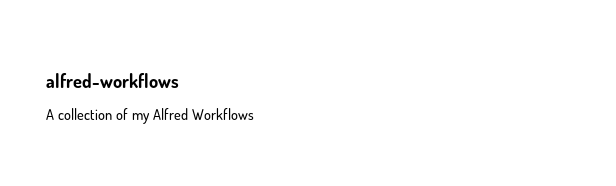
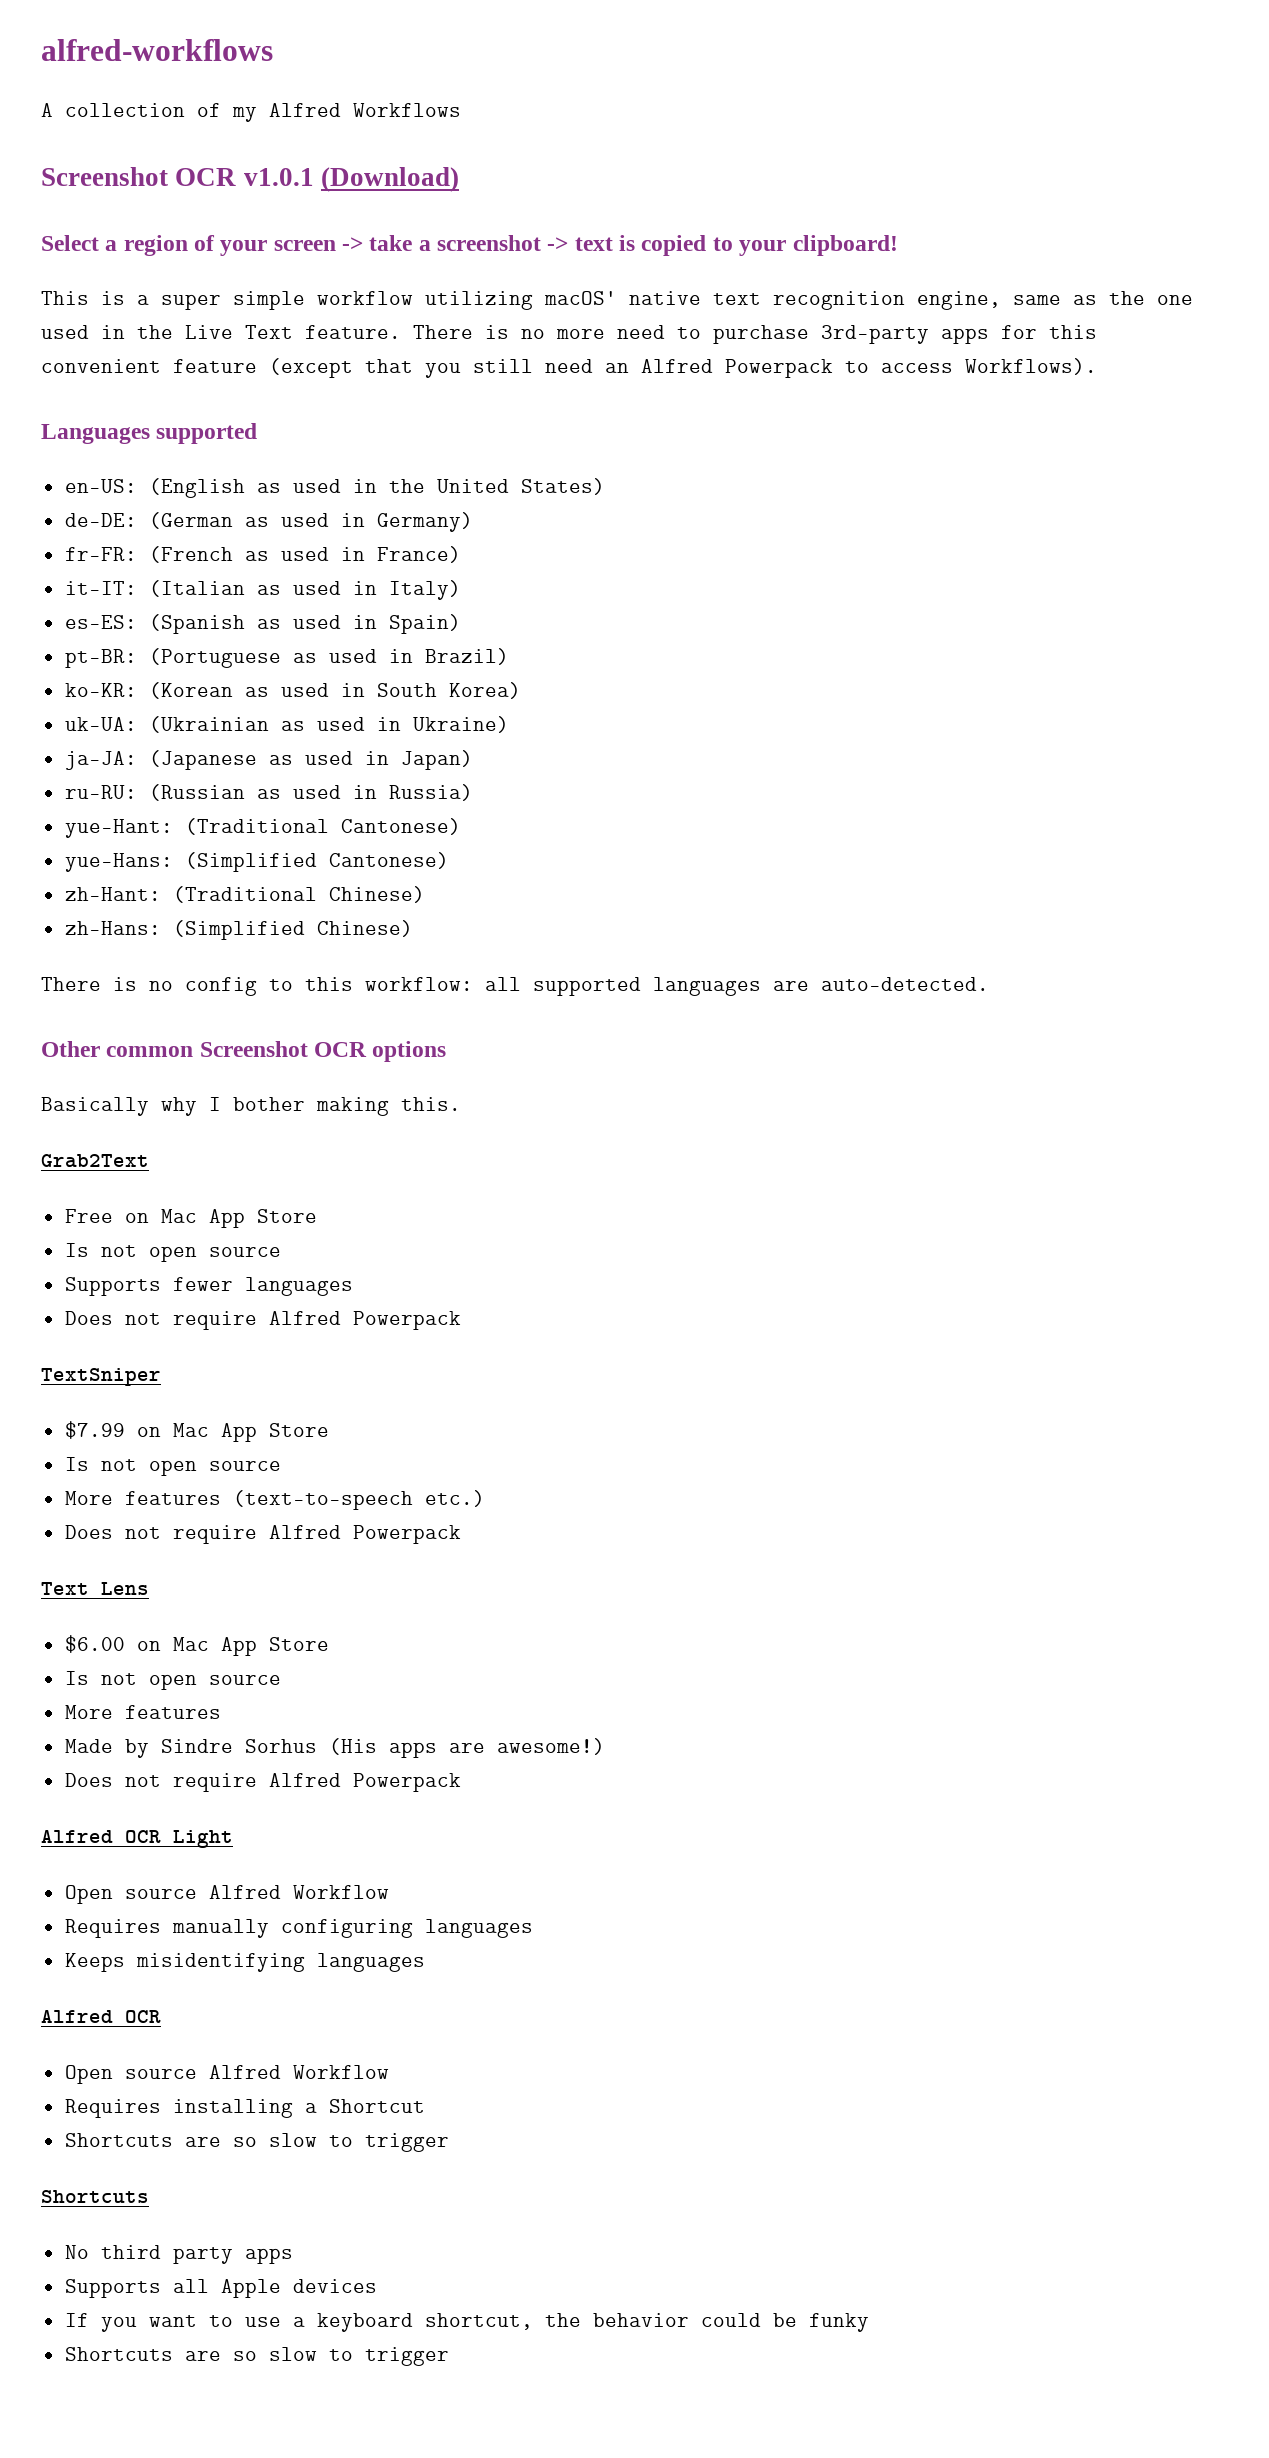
+ Screenshot OCR v1.0.1 (Download)
+ Select a region of your screen -> take a screenshot -> text is copied to your clipboard!
+ This is a super simple workflow utilizing macOS' native text recognition engine, same as the one used in the Live Text feature. There is no more need to purchase 3rd-party apps for this convenient feature (except that you still need an Alfred Powerpack to access Workflows).
+ Languages supported
+ en-US: (English as used in the United States)
+ de-DE: (German as used in Germany)
+ fr-FR: (French as used in France)
+ it-IT: (Italian as used in Italy)
+ es-ES: (Spanish as used in Spain)
+ pt-BR: (Portuguese as used in Brazil)
+ ko-KR: (Korean as used in South Korea)
+ uk-UA: (Ukrainian as used in Ukraine)
+ ja-JA: (Japanese as used in Japan)
+ ru-RU: (Russian as used in Russia)
+ yue-Hant: (Traditional Cantonese)
+ yue-Hans: (Simplified Cantonese)
+ zh-Hant: (Traditional Chinese)
+ zh-Hans: (Simplified Chinese)
+ There is no config to this workflow: all supported languages are auto-detected.
+ Other common Screenshot OCR options
+ Basically why I bother making this.
+ Grab2Text
+ Free on Mac App Store
+ Is not open source
+ Supports fewer languages
+ Does not require Alfred Powerpack
+ TextSniper
+ $7.99 on Mac App Store
+ Is not open source
+ More features (text-to-speech etc.)
+ Does not require Alfred Powerpack
+ Text Lens
+ $6.00 on Mac App Store
+ Is not open source
+ More features
+ Made by Sindre Sorhus (His apps are awesome!)
+ Does not require Alfred Powerpack
+ Alfred OCR Light
+ Open source Alfred Workflow
+ Requires manually configuring languages
+ Keeps misidentifying languages
+ Alfred OCR
+ Open source Alfred Workflow
+ Requires installing a Shortcut
+ Shortcuts are so slow to trigger
+ Shortcuts
+ No third party apps
+ Supports all Apple devices
+ If you want to use a keyboard shortcut, the behavior could be funky
+ Shortcuts are so slow to trigger

